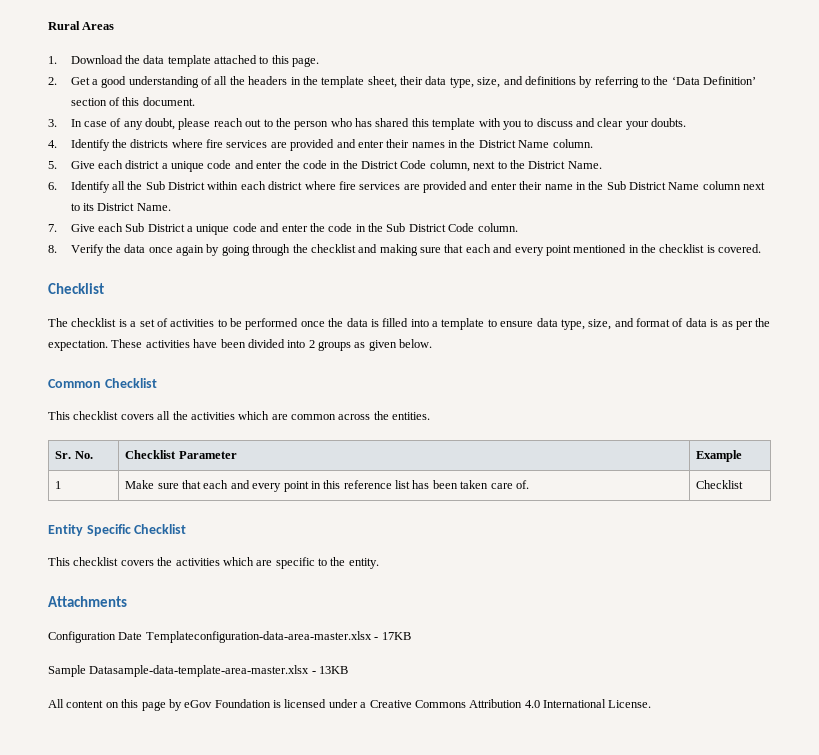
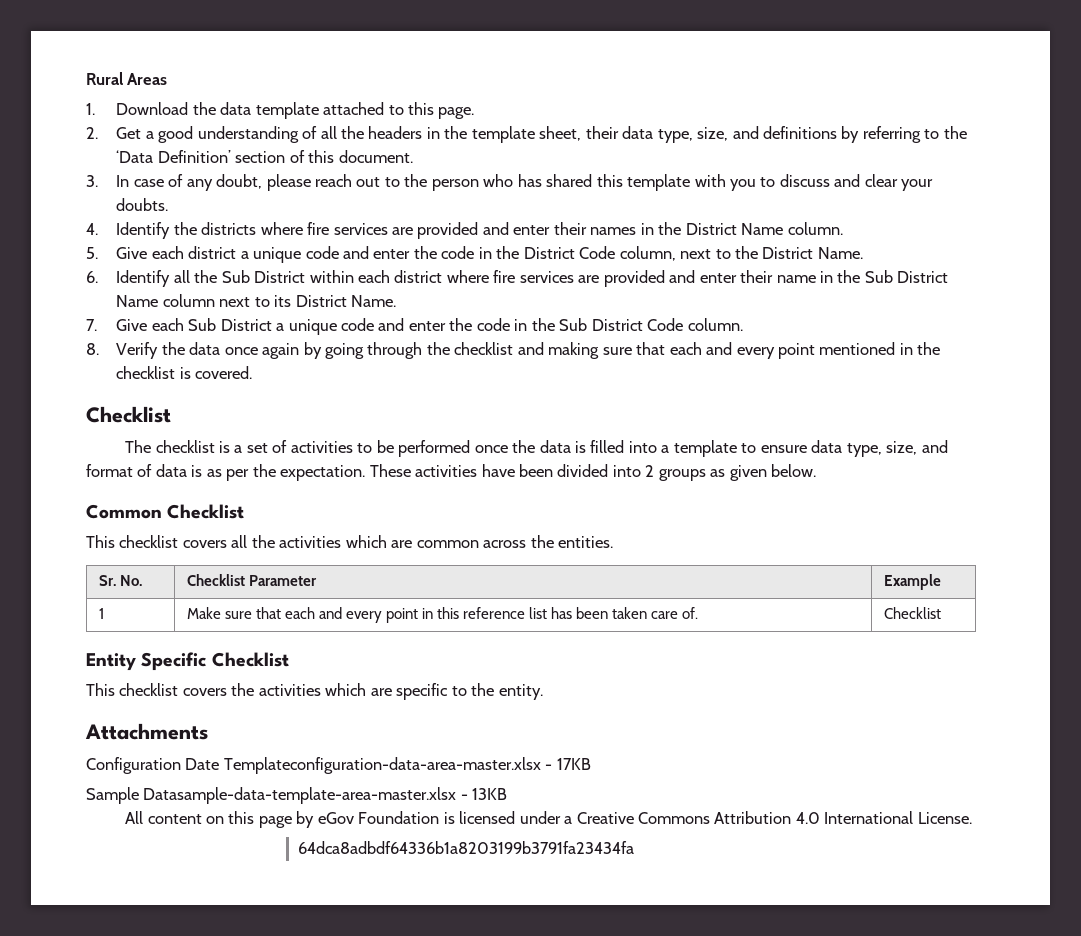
+ 64dca8adbdf64336b1a8203199b3791fa23434fa

